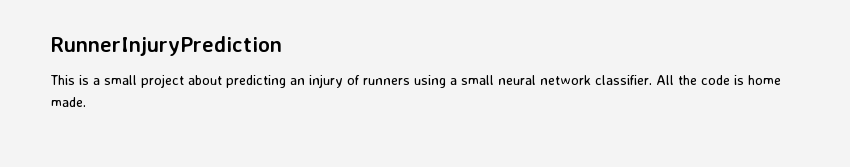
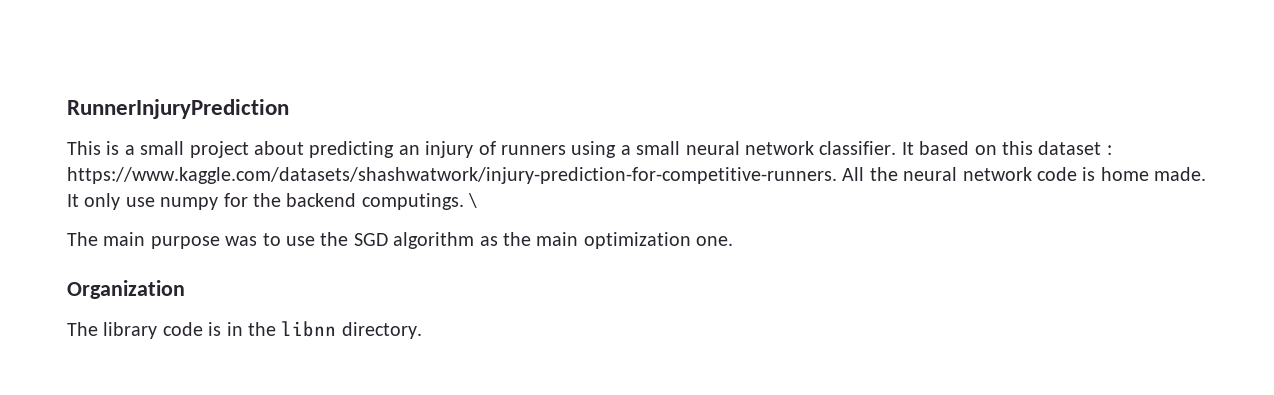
- All the code is home made.
+ It based on this dataset : https://www.kaggle.com/datasets/shashwatwork/injury-prediction-for-competitive-runners. All the neural network code is home made. It only use numpy for the backend computings. \
+ The main purpose was to use the SGD algorithm as the main optimization one.
+ Organization
+ The library code is in the libnn directory.

